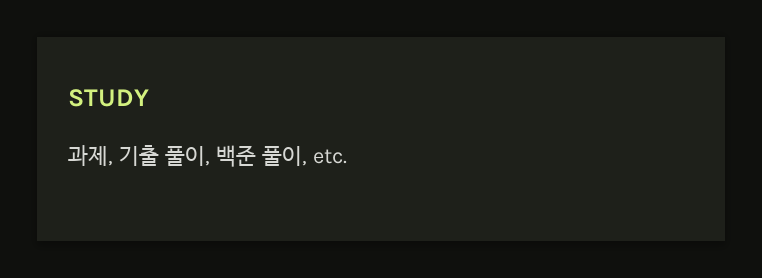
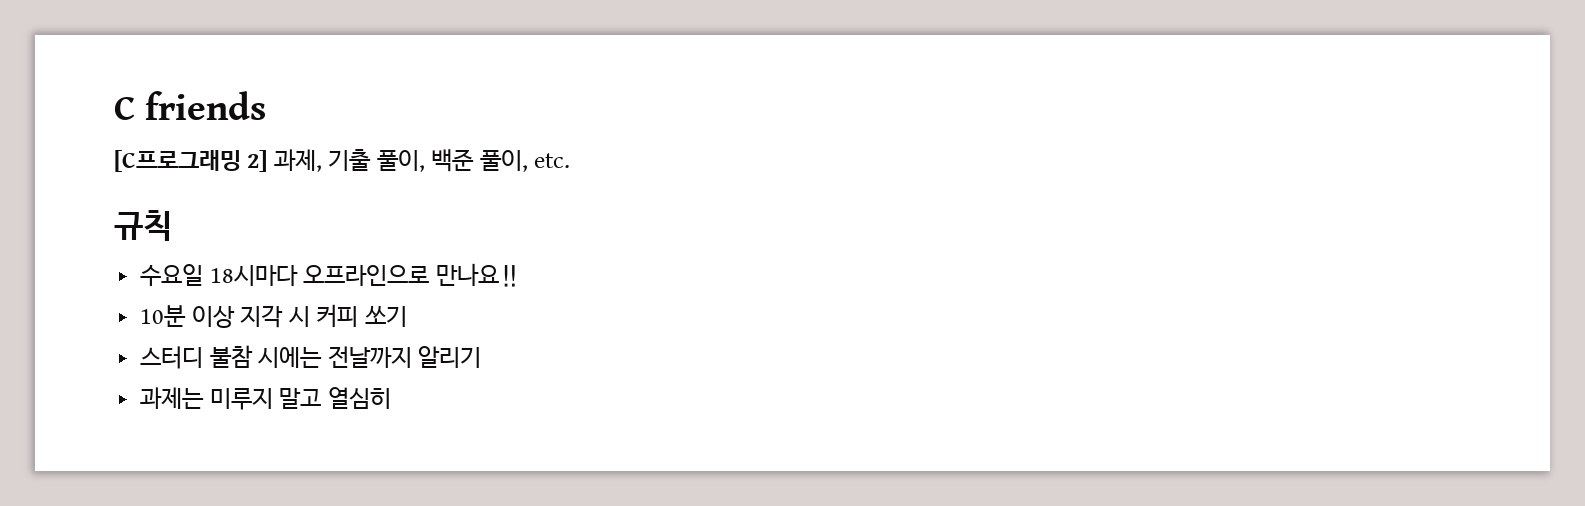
- STUDY
- 과제, 기출 풀이, 백준 풀이, etc.
+ C friends
+ [C프로그래밍 2] 과제, 기출 풀이, 백준 풀이, etc.
+ 규칙
+ 수요일 18시마다 오프라인으로 만나요‼
+ 10분 이상 지각 시 커피 쏘기
+ 스터디 불참 시에는 전날까지 알리기
+ 과제는 미루지 말고 열심히

